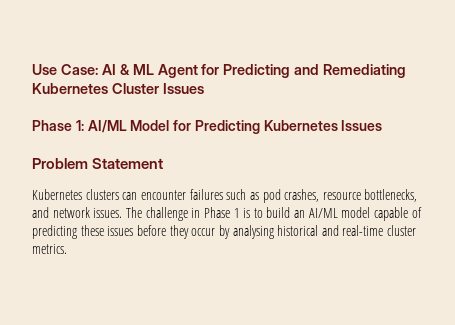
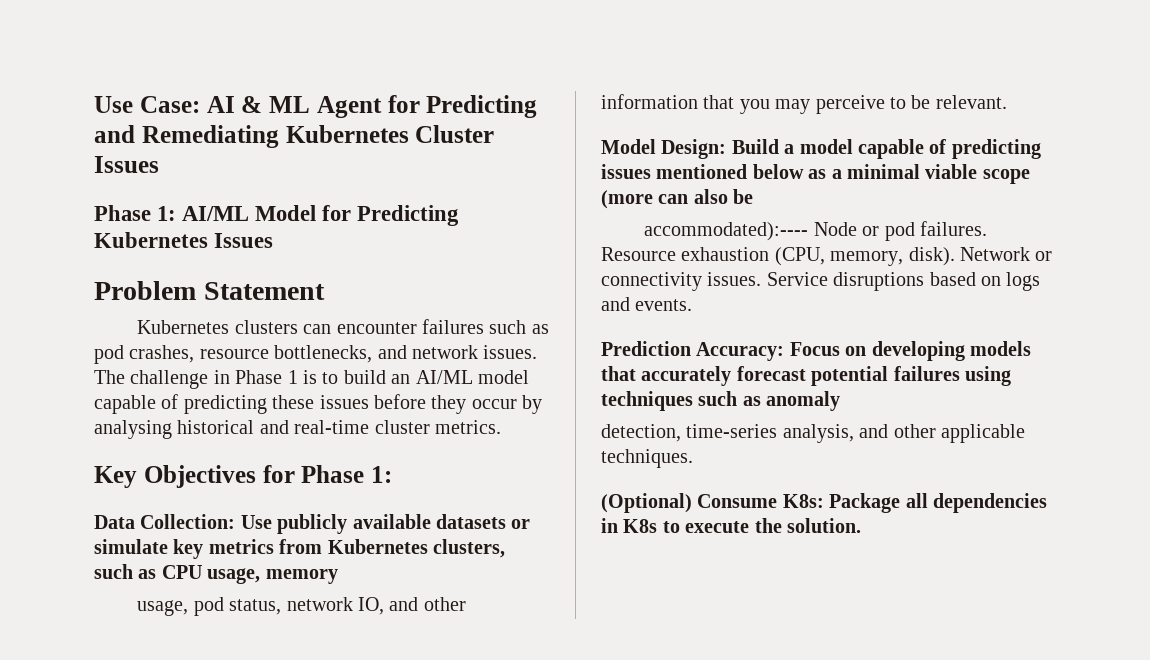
+ Key Objectives for Phase 1:
+ Data Collection: Use publicly available datasets or simulate key metrics from Kubernetes clusters, such as CPU usage, memory
+ usage, pod status, network IO, and other information that you may perceive to be relevant.
+ Model Design: Build a model capable of predicting issues mentioned below as a minimal viable scope (more can also be
+ accommodated):---- Node or pod failures. Resource exhaustion (CPU, memory, disk). Network or connectivity issues. Service disruptions based on logs and events.
+ Prediction Accuracy: Focus on developing models that accurately forecast potential failures using techniques such as anomaly
+ detection, time-series analysis, and other applicable techniques.
+ (Optional) Consume K8s: Package all dependencies in K8s to execute the solution.

